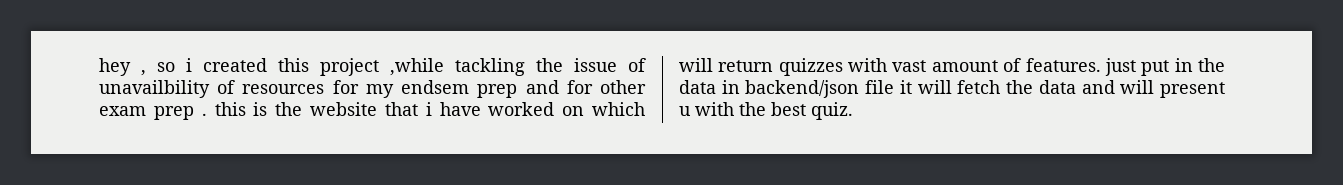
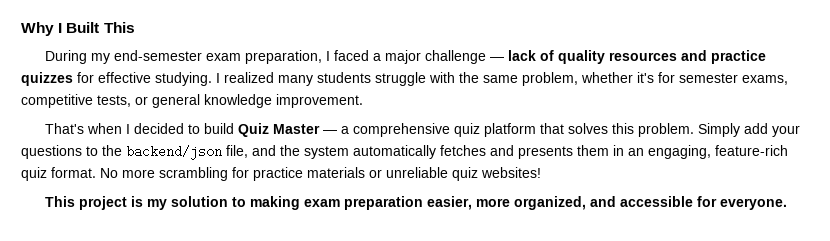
- hey , so i created this project ,while tackling the issue of unavailbility of resources for my endsem prep and for other exam prep . this is the website that i have worked on which will return quizzes with vast amount of features. just put in the data in backend/json file it will fetch the data and will present u with the best quiz.
+ Why I Built This
+ During my end-semester exam preparation, I faced a major challenge — lack of quality resources and practice quizzes for effective studying. I realized many students struggle with the same problem, whether it's for semester exams, competitive tests, or general knowledge improvement.
+ That's when I decided to build Quiz Master — a comprehensive quiz platform that solves this problem. Simply add your questions to the backend/json file, and the system automatically fetches and presents them in an engaging, feature-rich quiz format. No more scrambling for practice materials or unreliable quiz websites!
+ This project is my solution to making exam preparation easier, more organized, and accessible for everyone.

